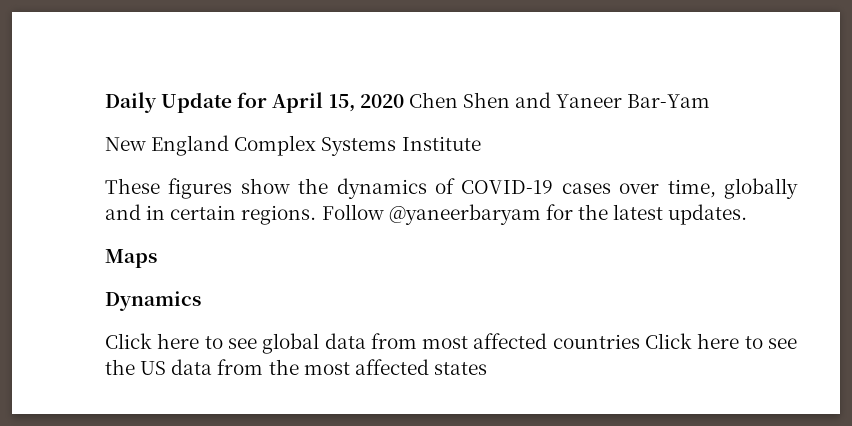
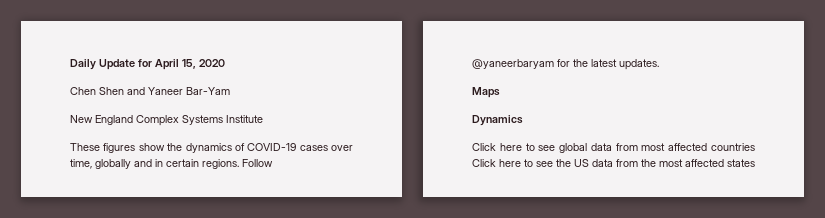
- Daily Update for April 15, 2020 Chen Shen and Yaneer Bar-Yam
+ Daily Update for April 15, 2020
+ Chen Shen and Yaneer Bar-Yam

